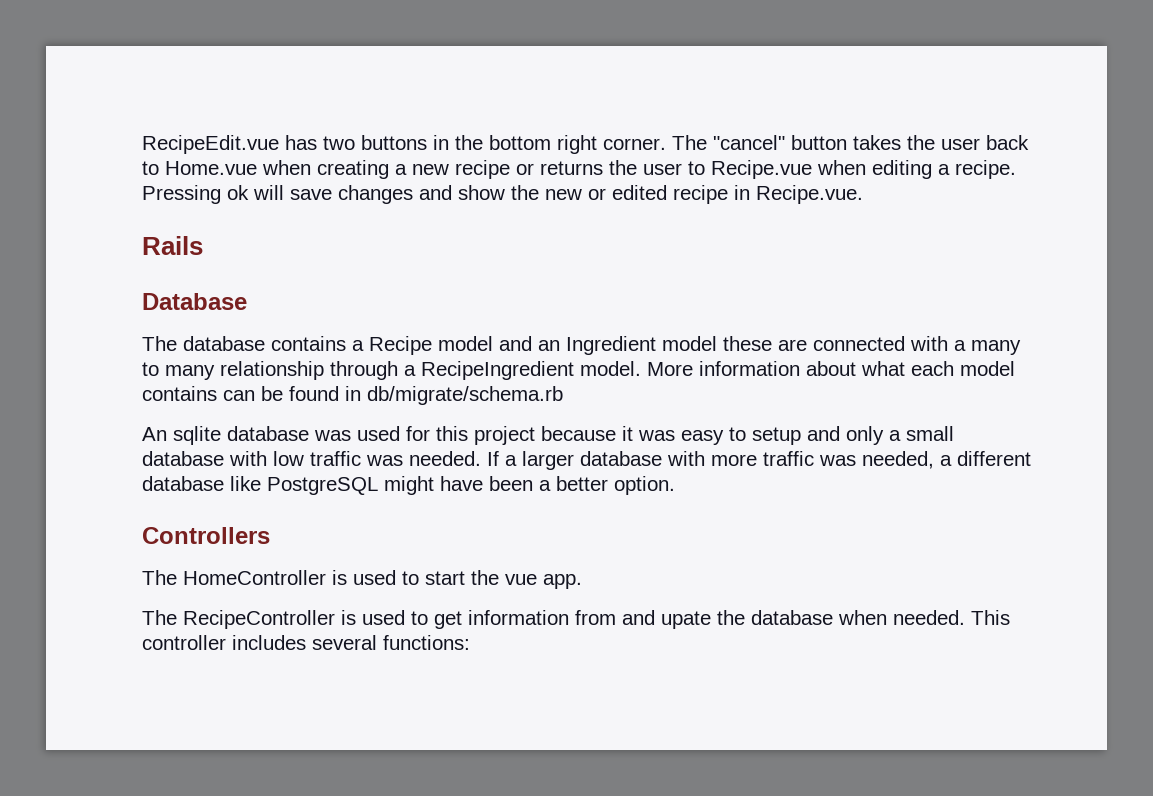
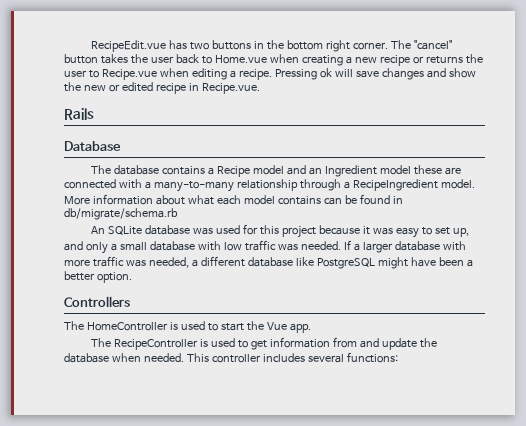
- The database contains a Recipe model and an Ingredient model these are connected with a many to many relationship through a RecipeIngredient model.
+ The database contains a Recipe model and an Ingredient model these are connected with a many-to-many relationship through a RecipeIngredient model.
- An sqlite database was used for this project because it was easy to setup and only a small database with low traffic was needed.
+ An SQLite database was used for this project because it was easy to set up, and only a small database with low traffic was needed.
- The HomeController is used to start the vue app.
+ The HomeController is used to start the Vue app.
- The RecipeController is used to get information from and upate the database when needed.
+ The RecipeController is used to get information from and update the database when needed.

